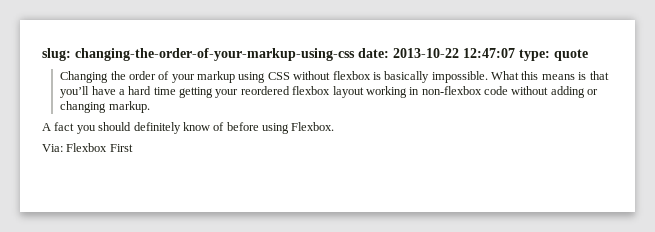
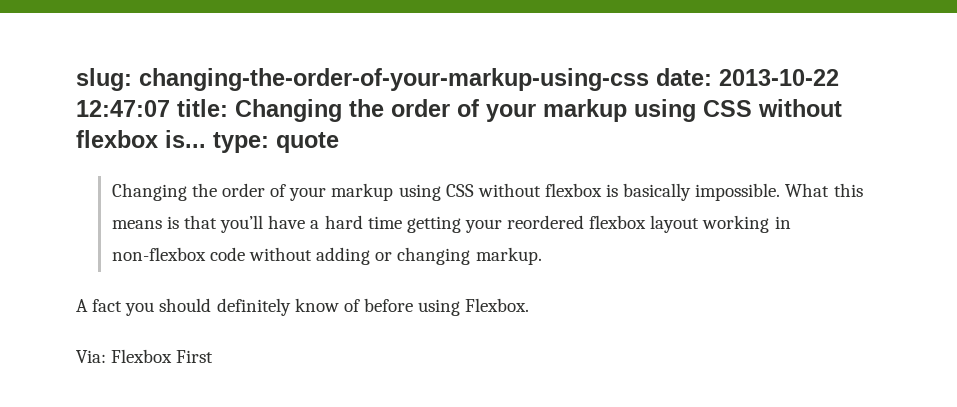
- slug: changing-the-order-of-your-markup-using-css date: 2013-10-22 12:47:07 type: quote
+ slug: changing-the-order-of-your-markup-using-css date: 2013-10-22 12:47:07 title: Changing the order of your markup using CSS without flexbox is... type: quote

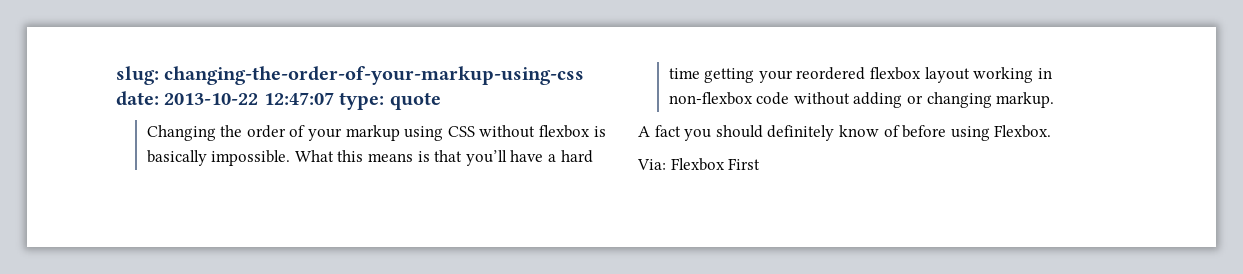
- slug: changing-the-order-of-your-markup-using-css date: 2013-10-22 12:47:07 title: Changing the order of your markup using CSS without flexbox is... type: quote
+ slug: changing-the-order-of-your-markup-using-css date: 2013-10-22 12:47:07 type: quote

